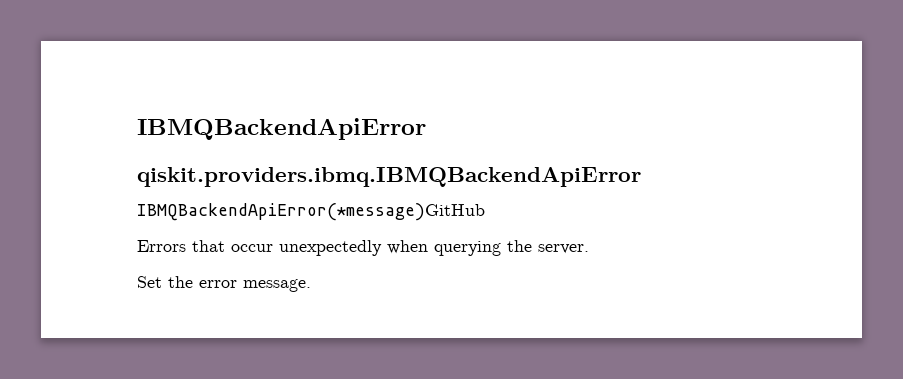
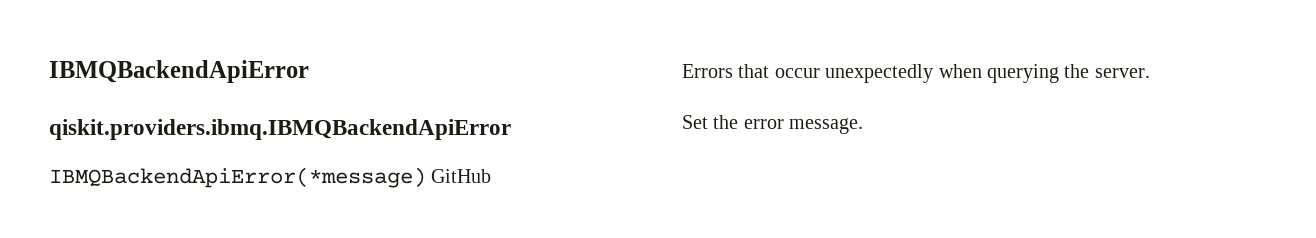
- IBMQBackendApiError(*message)GitHub
+ IBMQBackendApiError(*message) GitHub

